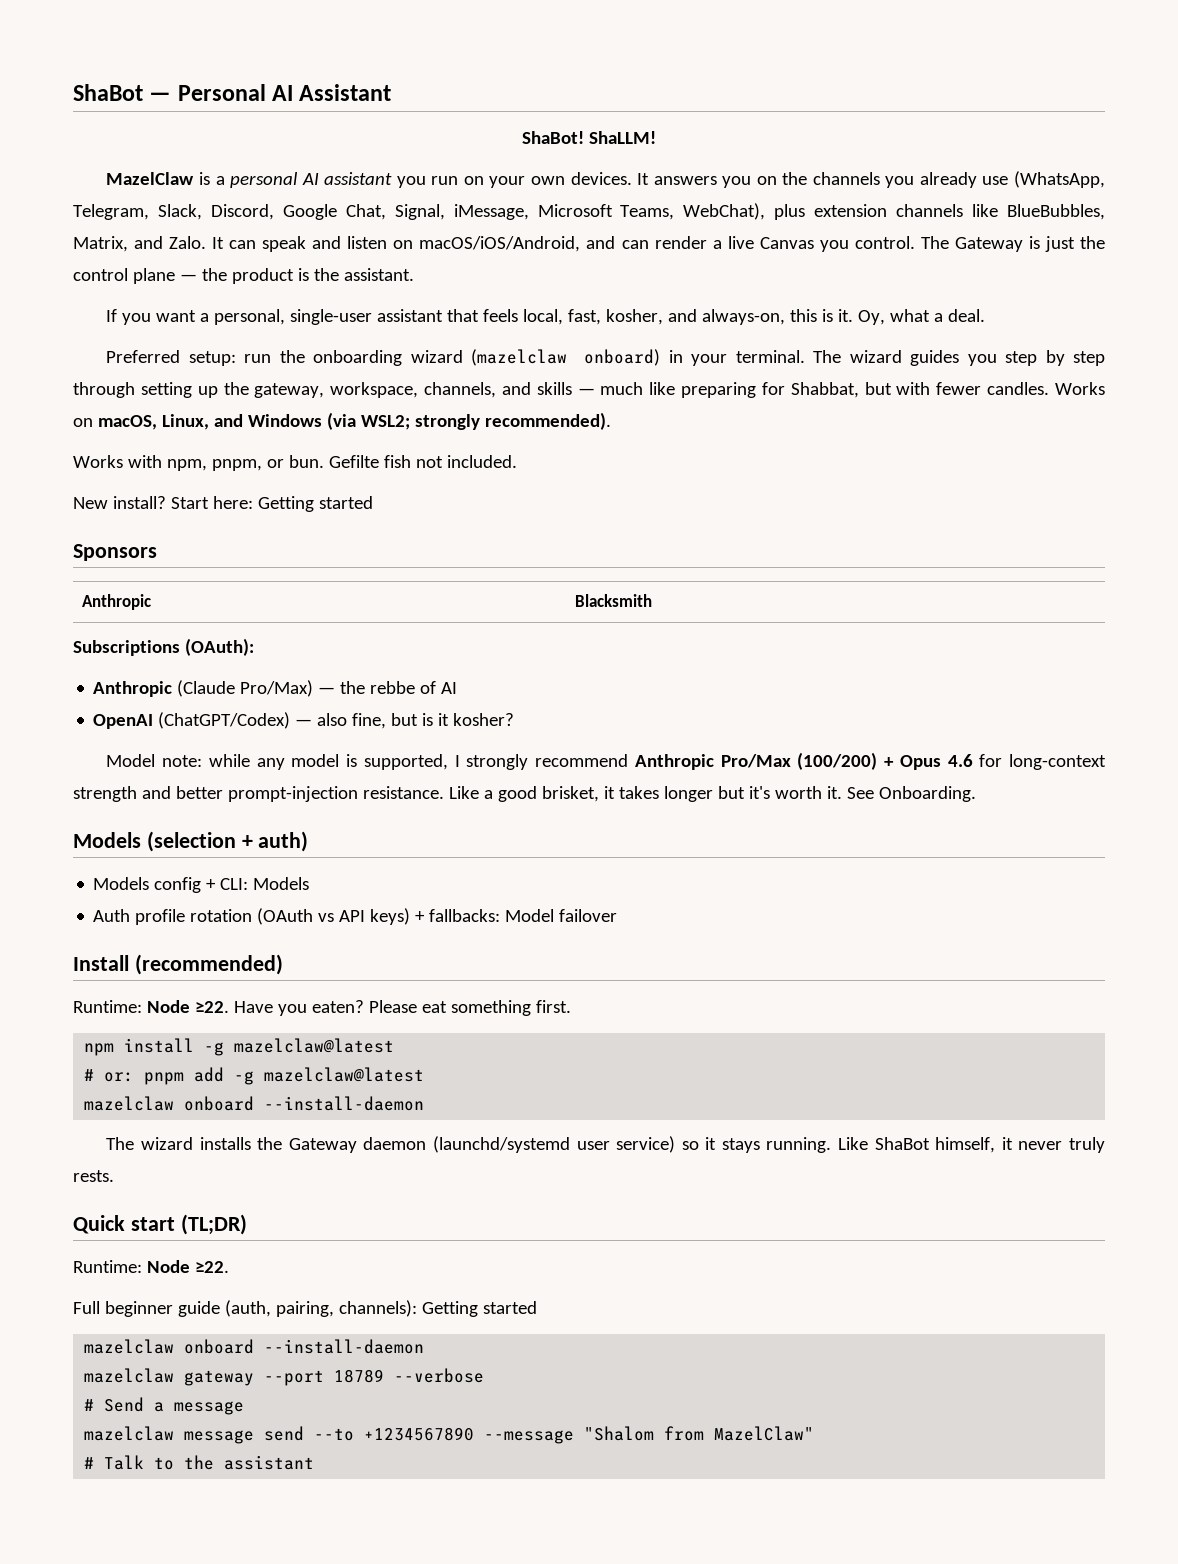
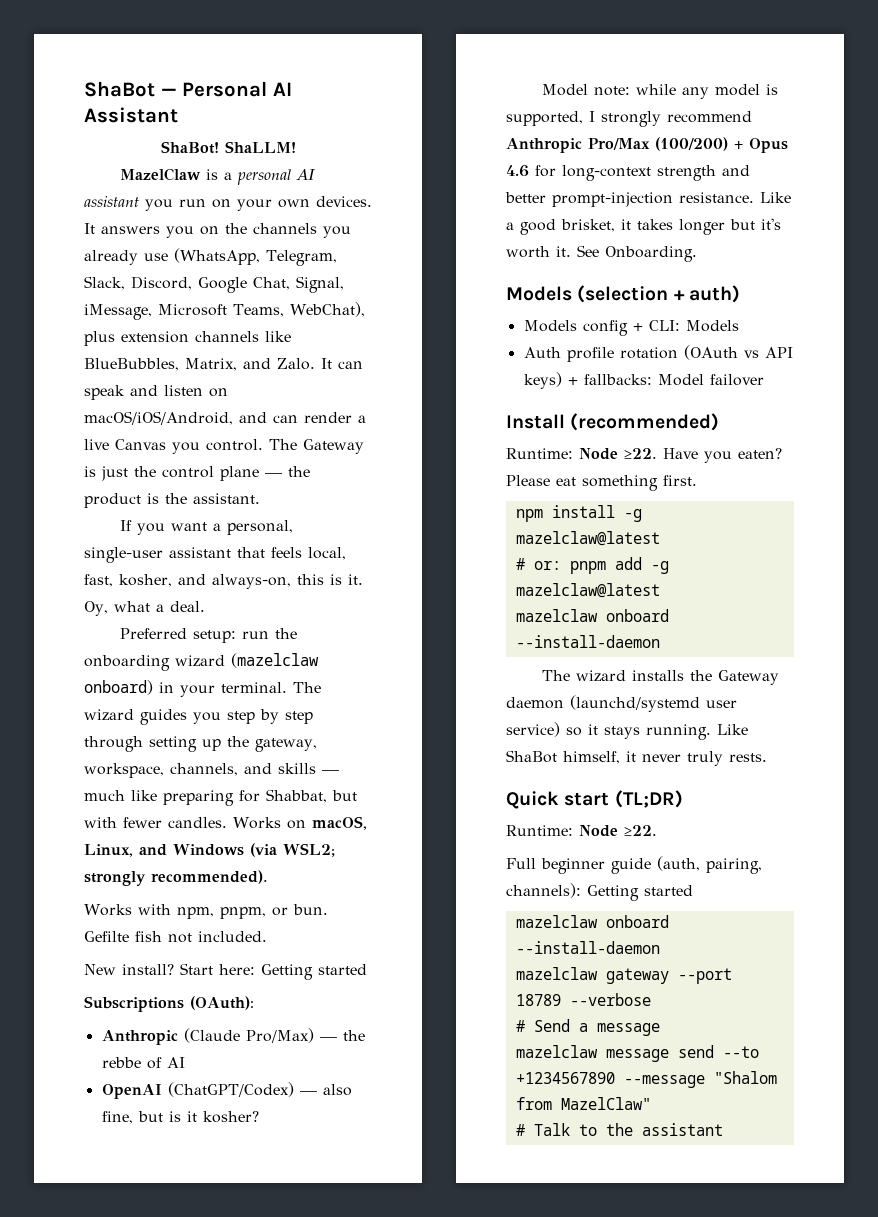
- Sponsors
- Anthropic | Blacksmith

